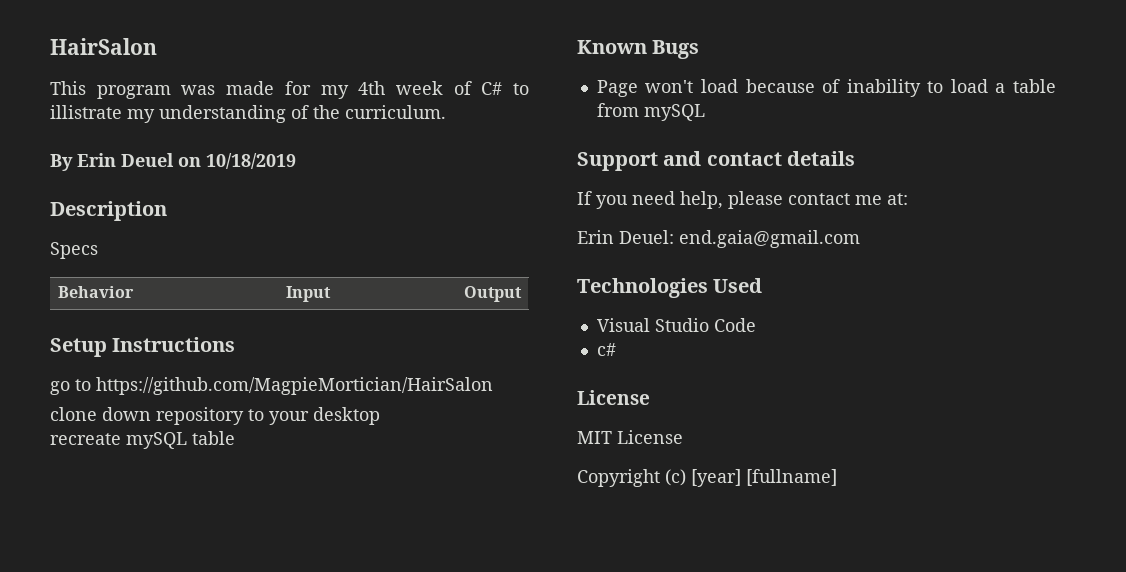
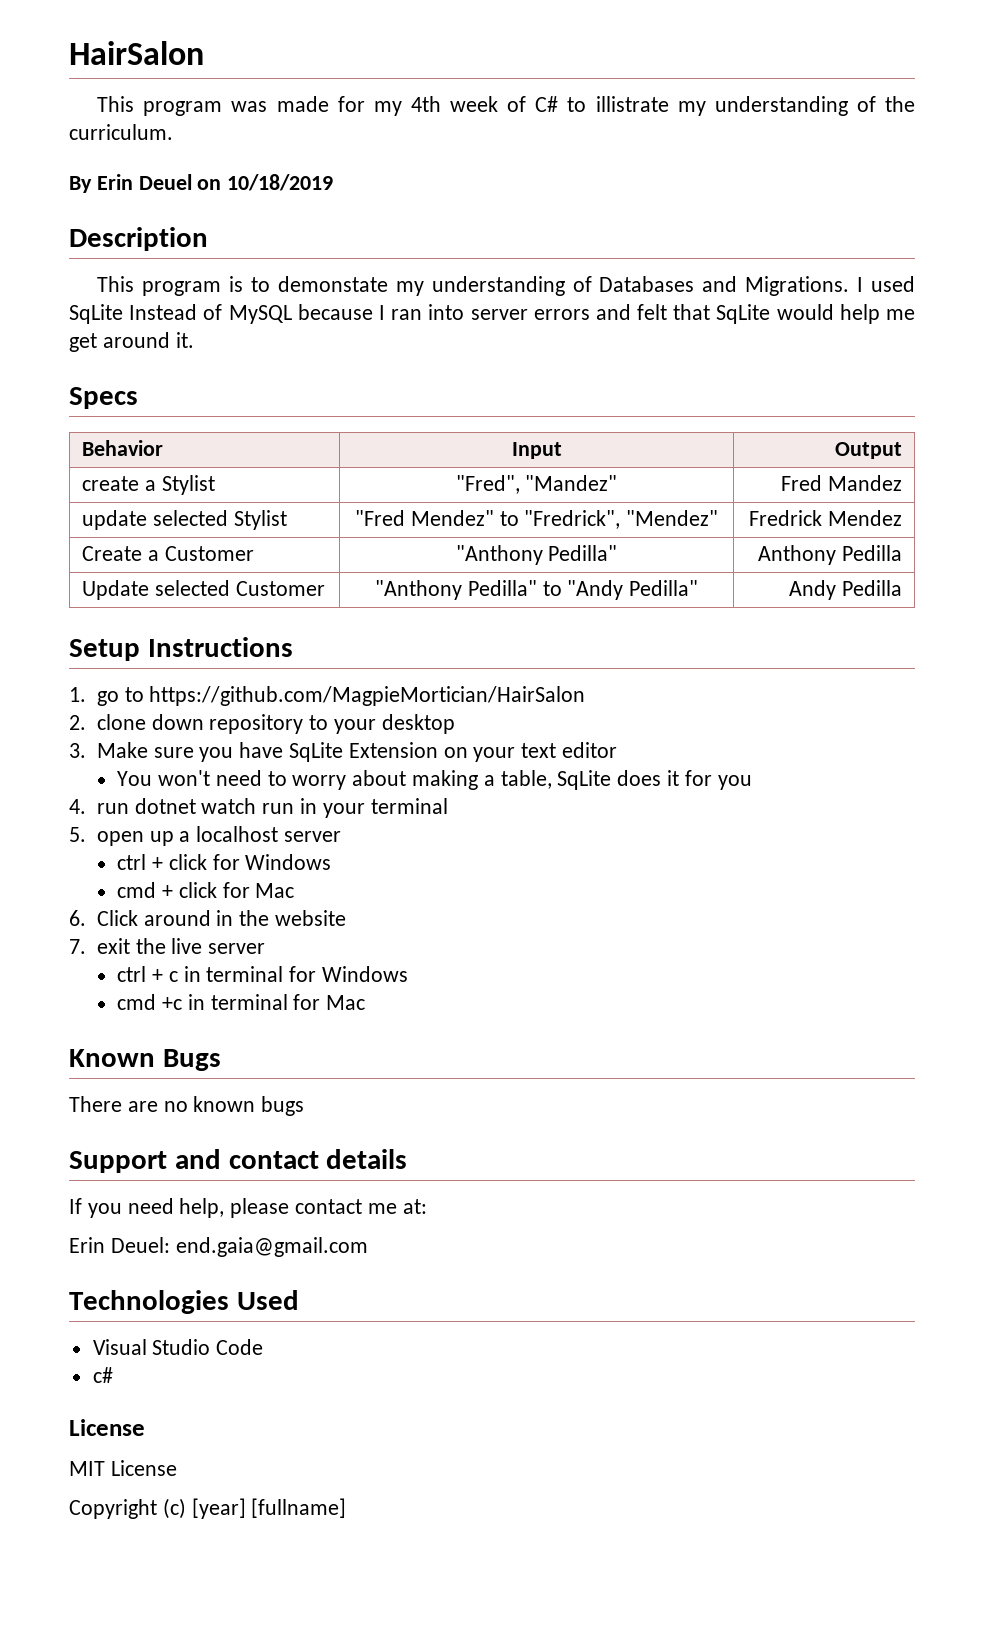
+ This program is to demonstate my understanding of Databases and Migrations. I used SqLite Instead of MySQL because I ran into server errors and felt that SqLite would help me get around it.
  Specs
  Behavior | Input | Output
+ create a Stylist | "Fred", "Mandez" | Fred Mandez
+ update selected Stylist | "Fred Mendez" to "Fredrick", "Mendez" | Fredrick Mendez
+ Create a Customer | "Anthony Pedilla" | Anthony Pedilla
+ Update selected Customer | "Anthony Pedilla" to "Andy Pedilla" | Andy Pedilla
- go to https://github.com/MagpieMortician/HairSalon
+ 1. go to https://github.com/MagpieMortician/HairSalon
- clone down repository to your desktop
+ 2. clone down repository to your desktop
- recreate mySQL table
+ 3. Make sure you have SqLite Extension on your text editor
+ You won't need to worry about making a table, SqLite does it for you
+ 4. run dotnet watch run in your terminal
+ 5. open up a localhost server
+ ctrl + click for Windows
+ cmd + click for Mac
+ 6. Click around in the website
+ 7. exit the live server
+ ctrl + c in terminal for Windows
+ cmd +c in terminal for Mac
  Known Bugs
- Page won't load because of inability to load a table from mySQL
+ There are no known bugs

